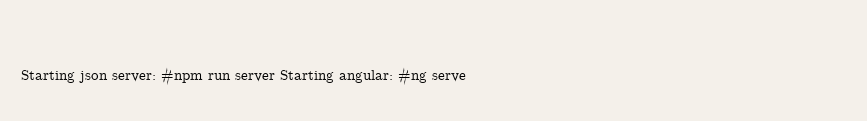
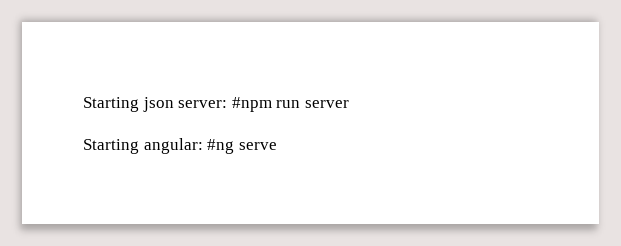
- Starting json server: #npm run server Starting angular: #ng serve
+ Starting json server: #npm run server
+ Starting angular: #ng serve

